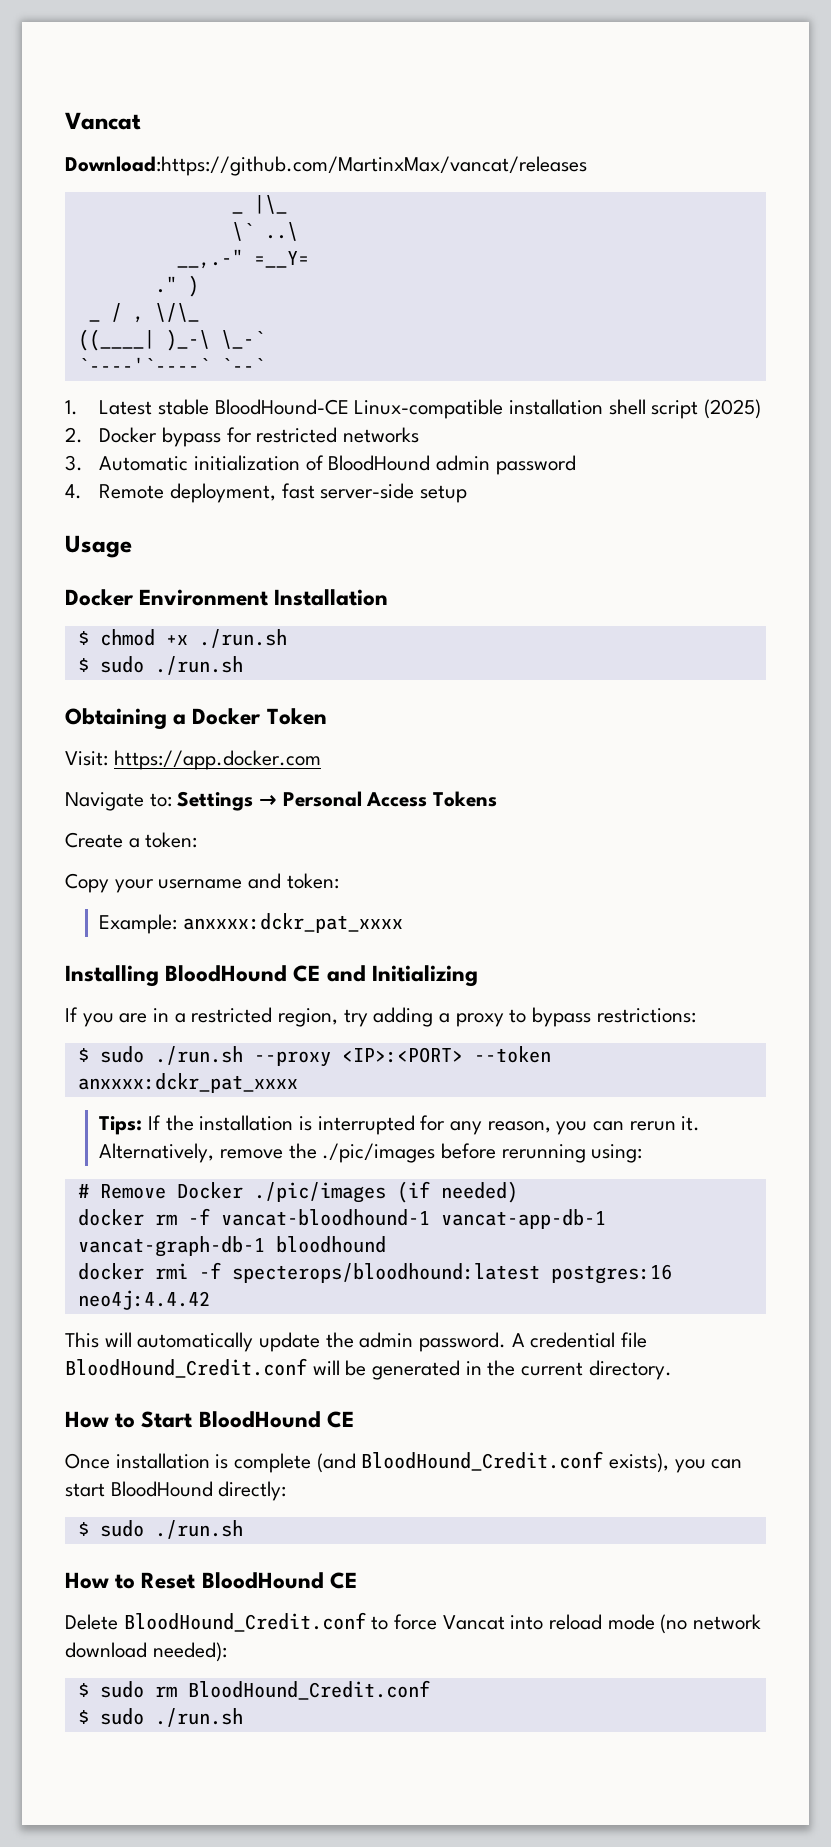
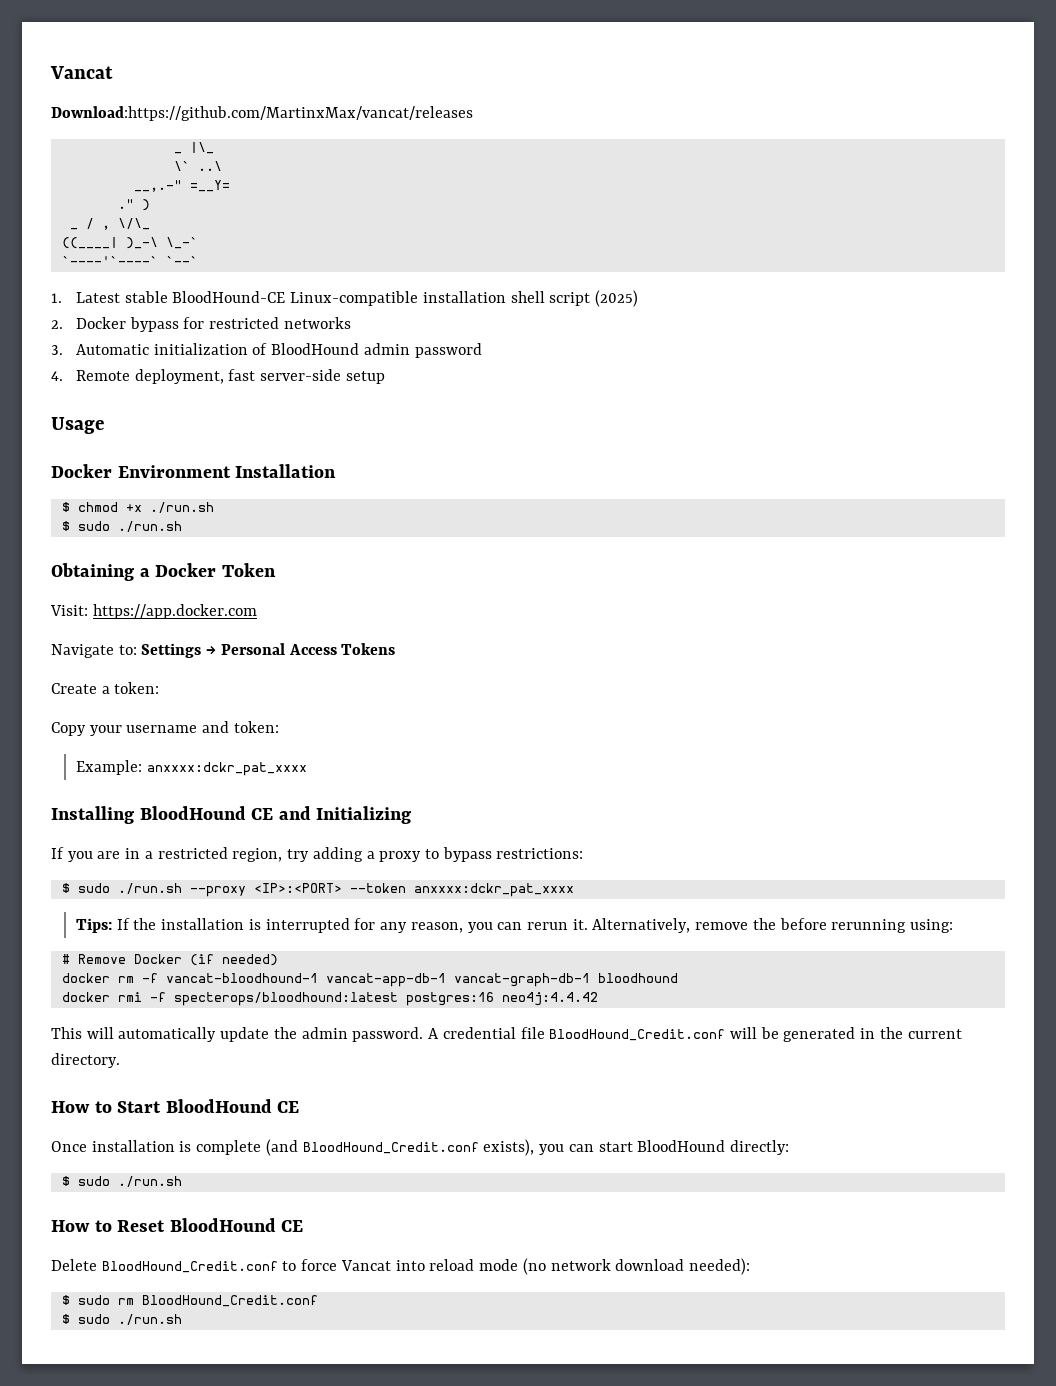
- Alternatively, remove the ./pic/images before rerunning using:
+ Alternatively, remove the before rerunning using:
- # Remove Docker ./pic/images (if needed)
+ # Remove Docker (if needed)

